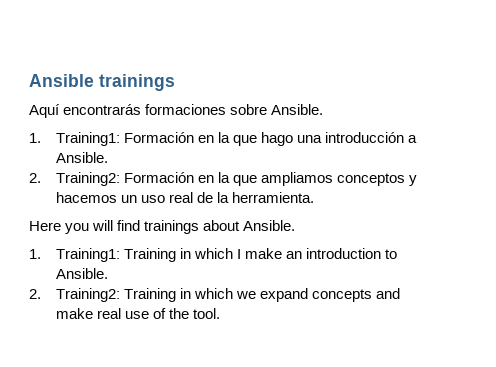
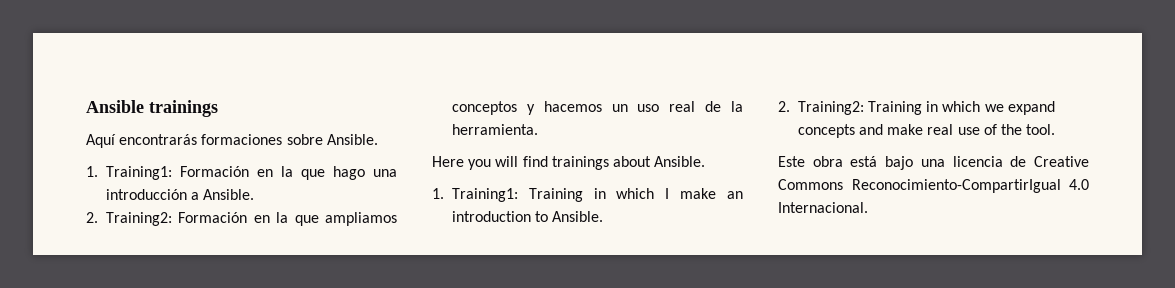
+ Este obra está bajo una licencia de Creative Commons Reconocimiento-CompartirIgual 4.0 Internacional.

